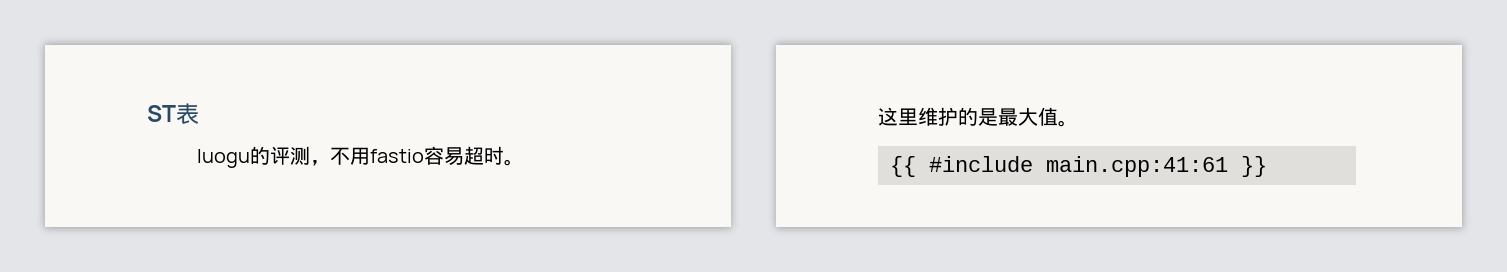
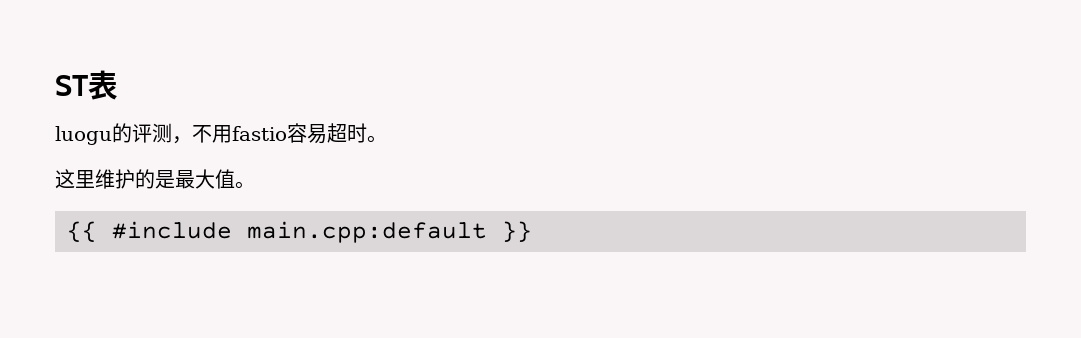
- {{ #include main.cpp:41:61 }}
+ {{ #include main.cpp:default }}

